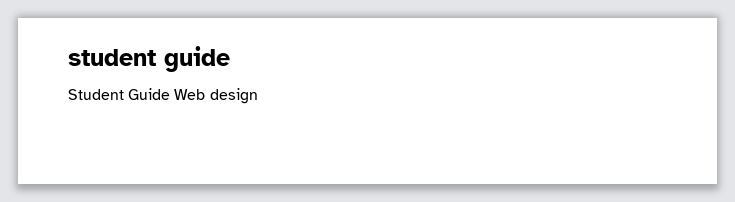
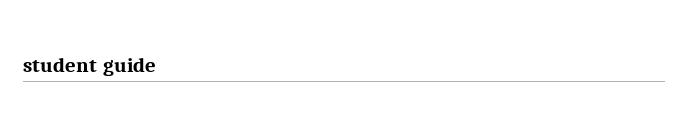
- Student Guide Web design

